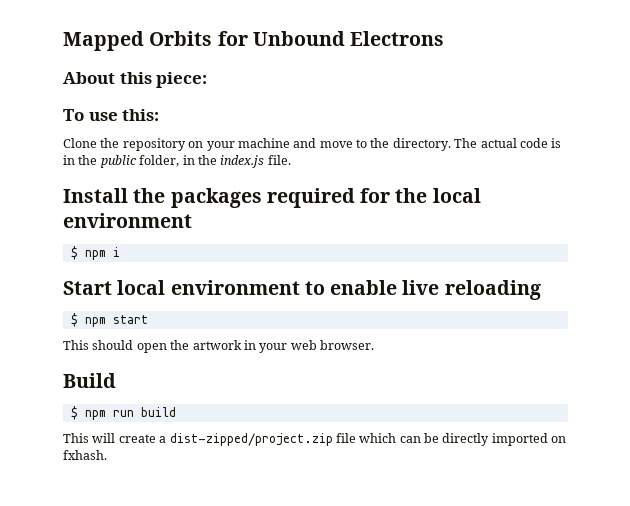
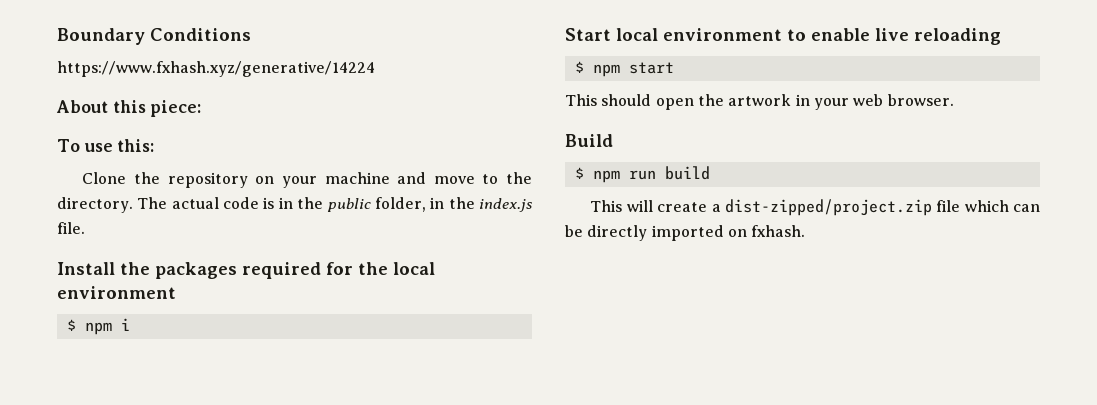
- Mapped Orbits for Unbound Electrons
+ Boundary Conditions
+ https://www.fxhash.xyz/generative/14224

